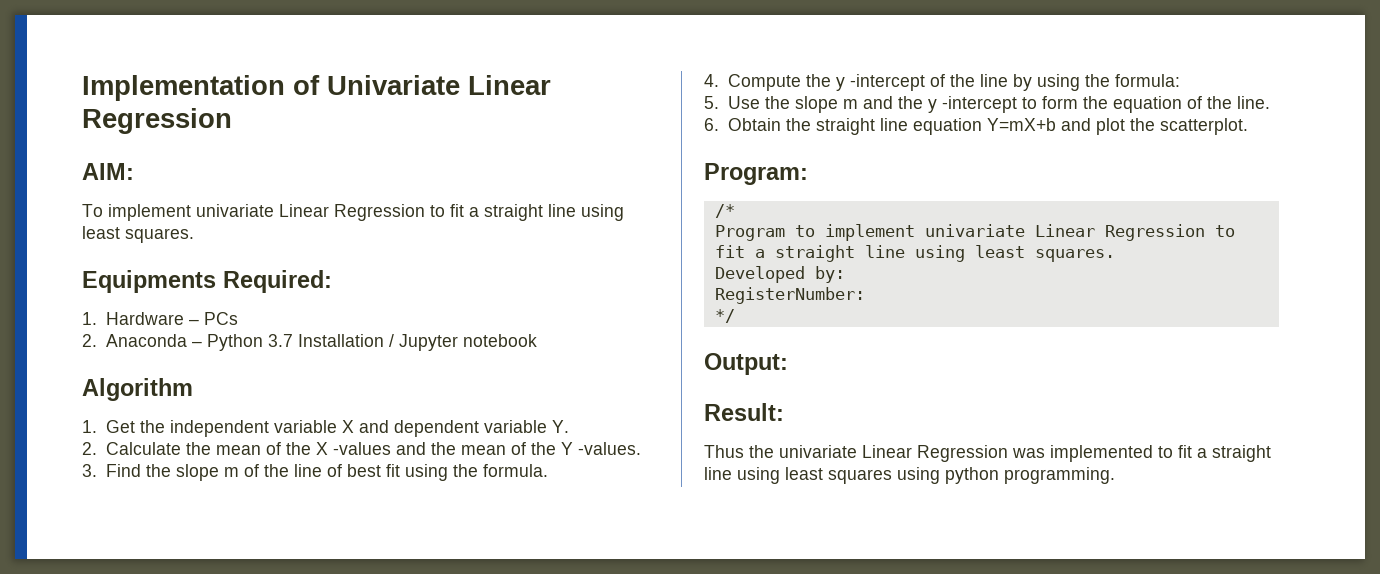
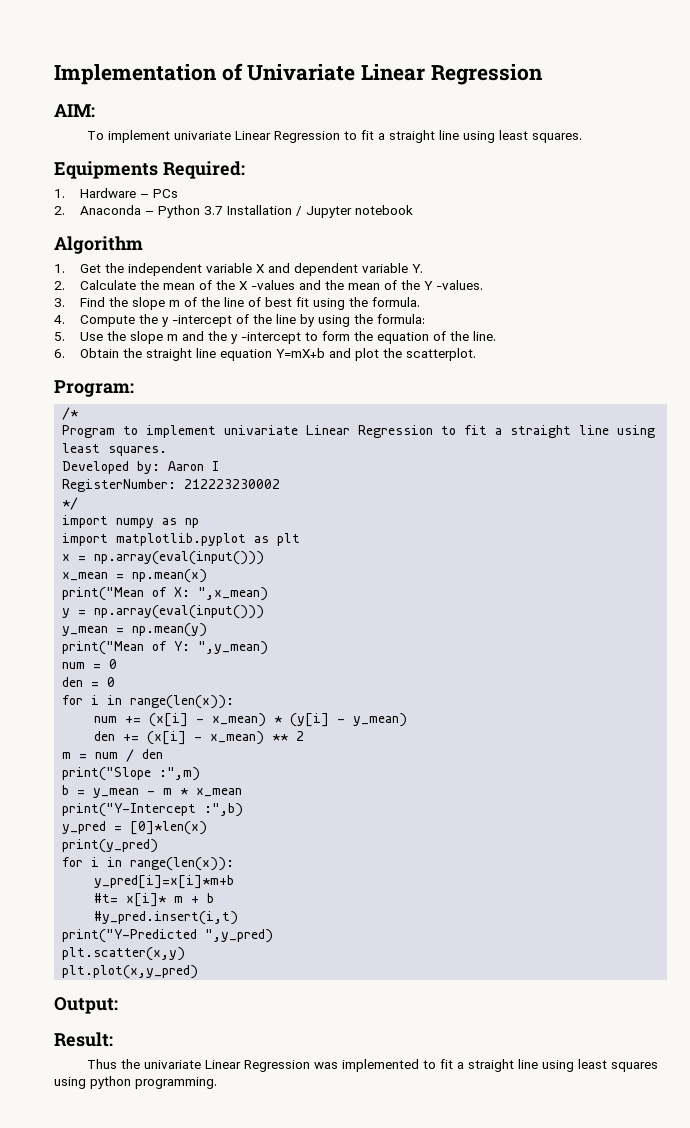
- Developed by:
+ Developed by: Aaron I
- RegisterNumber:
+ RegisterNumber: 212223230002
+ import numpy as np
+ import matplotlib.pyplot as plt
+ x = np.array(eval(input()))
+ x_mean = np.mean(x)
+ print("Mean of X: ",x_mean)
+ y = np.array(eval(input()))
+ y_mean = np.mean(y)
+ print("Mean of Y: ",y_mean)
+ num = 0
+ den = 0
+ for i in range(len(x)):
+ num += (x[i] - x_mean) * (y[i] - y_mean)
+ den += (x[i] - x_mean) ** 2
+ m = num / den
+ print("Slope :",m)
+ b = y_mean - m * x_mean
+ print("Y-Intercept :",b)
+ y_pred = [0]*len(x)
+ print(y_pred)
+ for i in range(len(x)):
+ y_pred[i]=x[i]*m+b
+ #t= x[i]* m + b
+ #y_pred.insert(i,t)
+ print("Y-Predicted ",y_pred)
+ plt.scatter(x,y)
+ plt.plot(x,y_pred)

